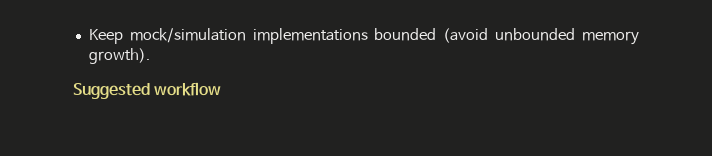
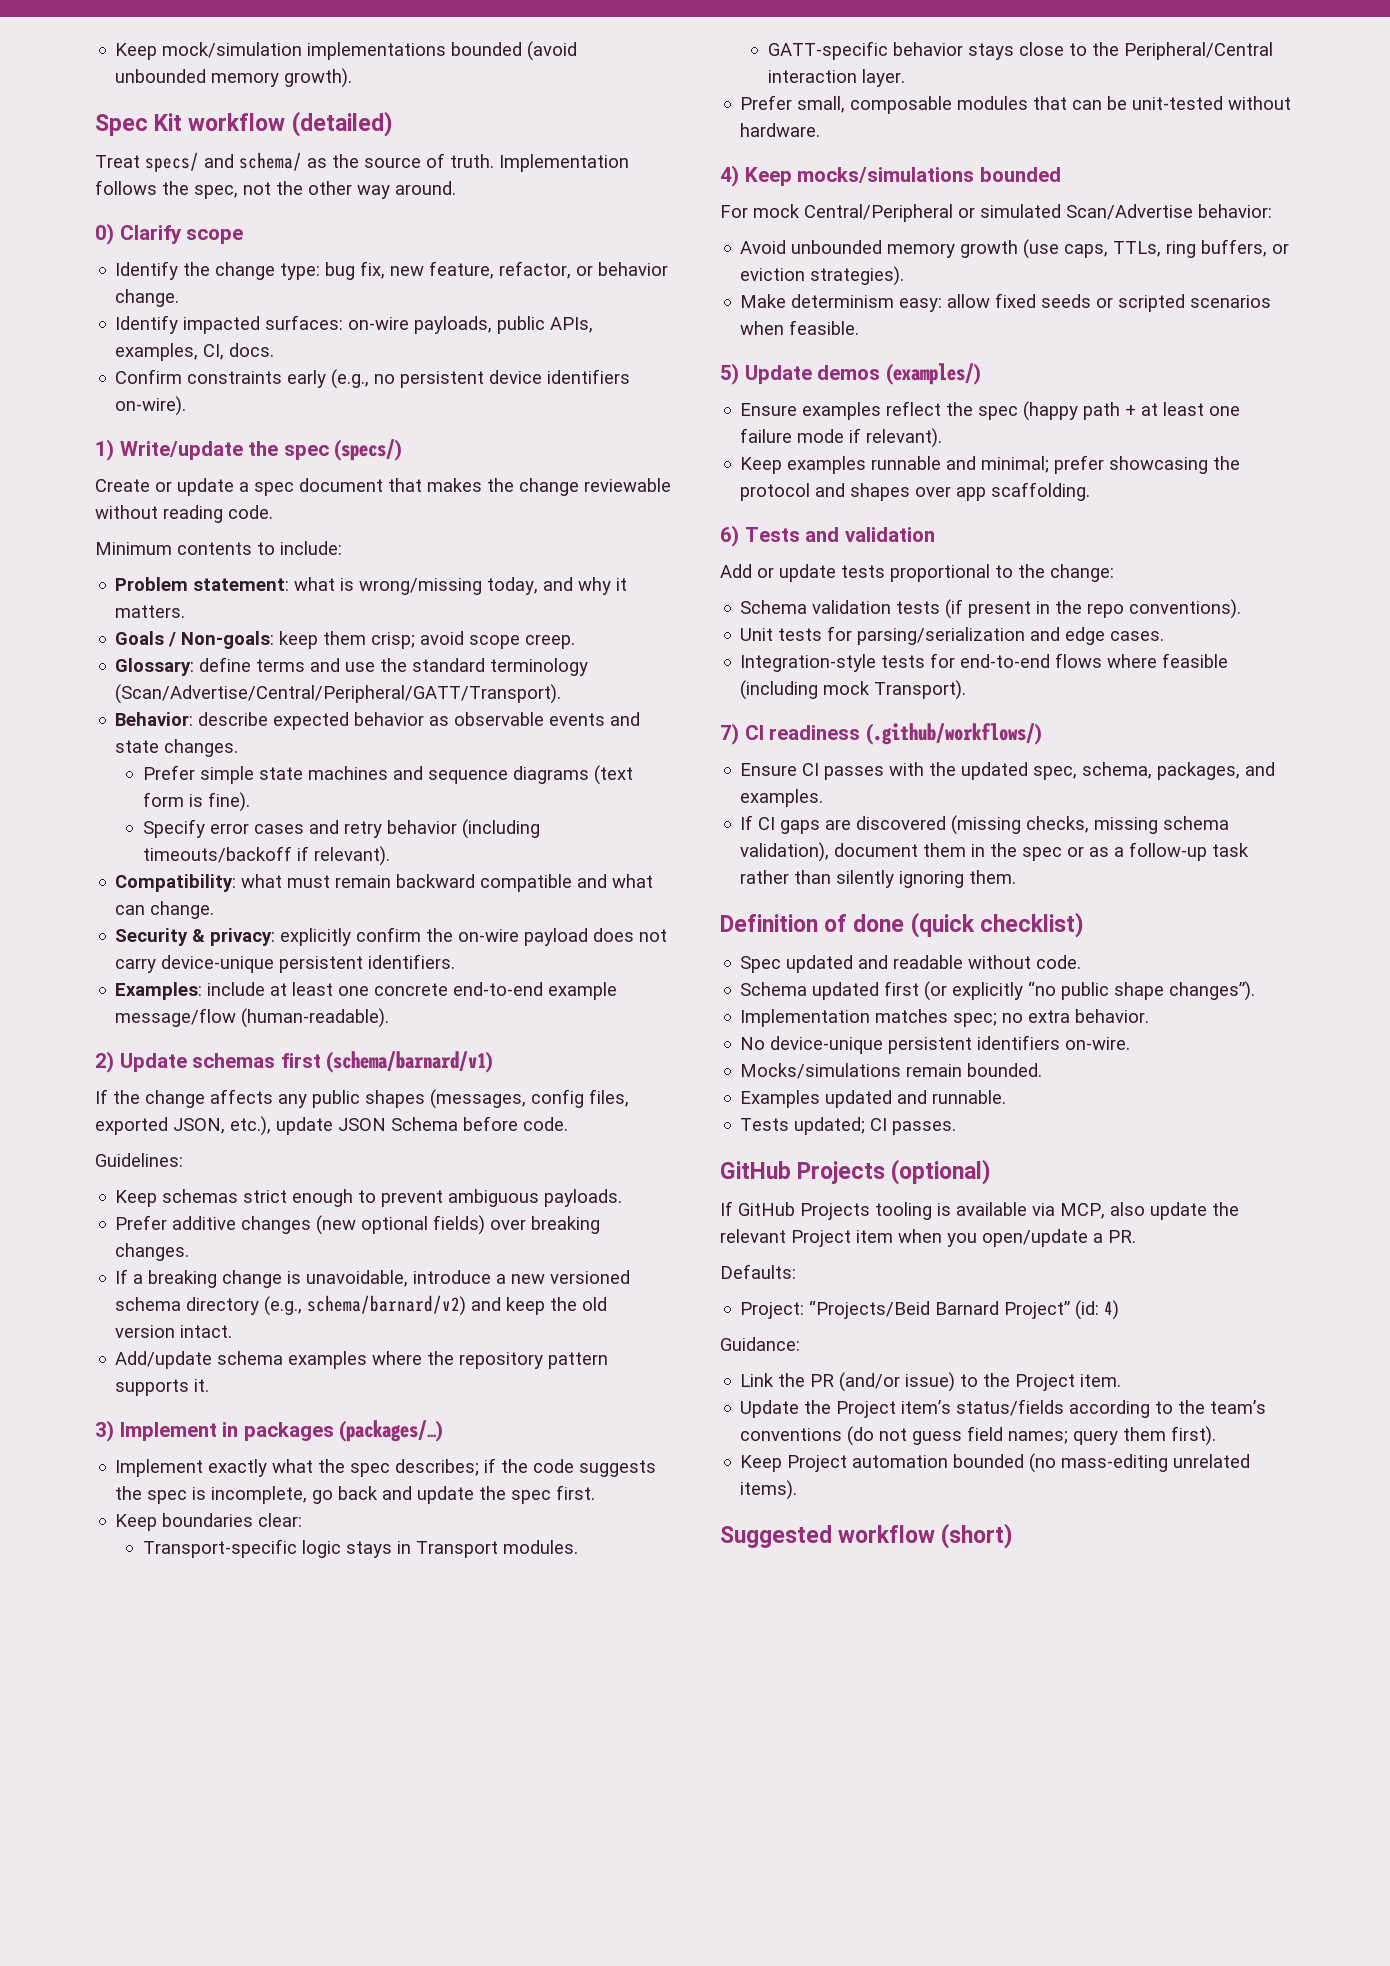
+ Spec Kit workflow (detailed)
+ Treat specs/ and schema/ as the source of truth. Implementation follows the spec, not the other way around.
+ 0) Clarify scope
+ Identify the change type: bug fix, new feature, refactor, or behavior change.
+ Identify impacted surfaces: on-wire payloads, public APIs, examples, CI, docs.
+ Confirm constraints early (e.g., no persistent device identifiers on-wire).
+ 1) Write/update the spec (specs/)
+ Create or update a spec document that makes the change reviewable without reading code.
+ Minimum contents to include:
+ Problem statement: what is wrong/missing today, and why it matters.
+ Goals / Non-goals: keep them crisp; avoid scope creep.
+ Glossary: define terms and use the standard terminology (Scan/Advertise/Central/Peripheral/GATT/Transport).
+ Behavior: describe expected behavior as observable events and state changes.
+ Prefer simple state machines and sequence diagrams (text form is fine).
+ Specify error cases and retry behavior (including timeouts/backoff if relevant).
+ Compatibility: what must remain backward compatible and what can change.
+ Security & privacy: explicitly confirm the on-wire payload does not carry device-unique persistent identifiers.
+ Examples: include at least one concrete end-to-end example message/flow (human-readable).
+ 2) Update schemas first (schema/barnard/v1)
+ If the change affects any public shapes (messages, config files, exported JSON, etc.), update JSON Schema before code.
+ Guidelines:
+ Keep schemas strict enough to prevent ambiguous payloads.
+ Prefer additive changes (new optional fields) over breaking changes.
+ If a breaking change is unavoidable, introduce a new versioned schema directory (e.g., schema/barnard/v2) and keep the old version intact.
+ Add/update schema examples where the repository pattern supports it.
+ 3) Implement in packages (packages/…)
+ Implement exactly what the spec describes; if the code suggests the spec is incomplete, go back and update the spec first.
+ Keep boundaries clear:
+ Transport-specific logic stays in Transport modules.
+ GATT-specific behavior stays close to the Peripheral/Central interaction layer.
+ Prefer small, composable modules that can be unit-tested without hardware.
+ 4) Keep mocks/simulations bounded
+ For mock Central/Peripheral or simulated Scan/Advertise behavior:
+ Avoid unbounded memory growth (use caps, TTLs, ring buffers, or eviction strategies).
+ Make determinism easy: allow fixed seeds or scripted scenarios when feasible.
+ 5) Update demos (examples/)
+ Ensure examples reflect the spec (happy path + at least one failure mode if relevant).
+ Keep examples runnable and minimal; prefer showcasing the protocol and shapes over app scaffolding.
+ 6) Tests and validation
+ Add or update tests proportional to the change:
+ Schema validation tests (if present in the repo conventions).
+ Unit tests for parsing/serialization and edge cases.
+ Integration-style tests for end-to-end flows where feasible (including mock Transport).
+ 7) CI readiness (.github/workflows/)
+ Ensure CI passes with the updated spec, schema, packages, and examples.
+ If CI gaps are discovered (missing checks, missing schema validation), document them in the spec or as a follow-up task rather than silently ignoring them.
+ Definition of done (quick checklist)
+ Spec updated and readable without code.
+ Schema updated first (or explicitly “no public shape changes”).
+ Implementation matches spec; no extra behavior.
+ No device-unique persistent identifiers on-wire.
+ Mocks/simulations remain bounded.
+ Examples updated and runnable.
+ Tests updated; CI passes.
+ GitHub Projects (optional)
+ If GitHub Projects tooling is available via MCP, also update the relevant Project item when you open/update a PR.
+ Defaults:
+ Project: “Projects/Beid Barnard Project” (id: 4)
+ Guidance:
+ Link the PR (and/or issue) to the Project item.
+ Update the Project item’s status/fields according to the team’s conventions (do not guess field names; query them first).
+ Keep Project automation bounded (no mass-editing unrelated items).
- Suggested workflow
+ Suggested workflow (short)

